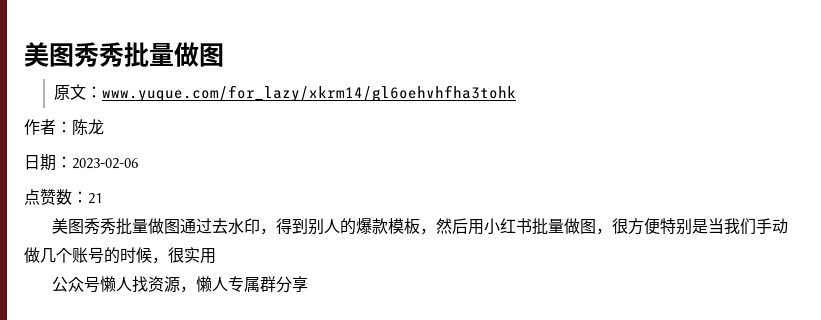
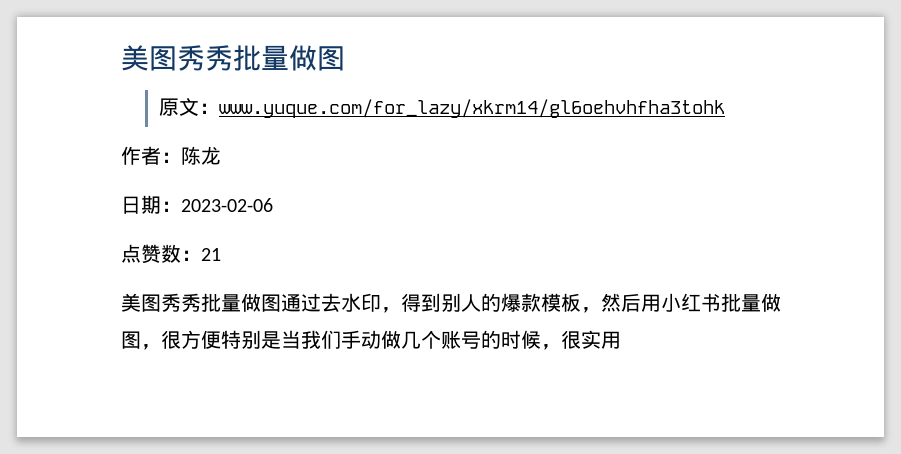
- 公众号懒人找资源，懒人专属群分享

